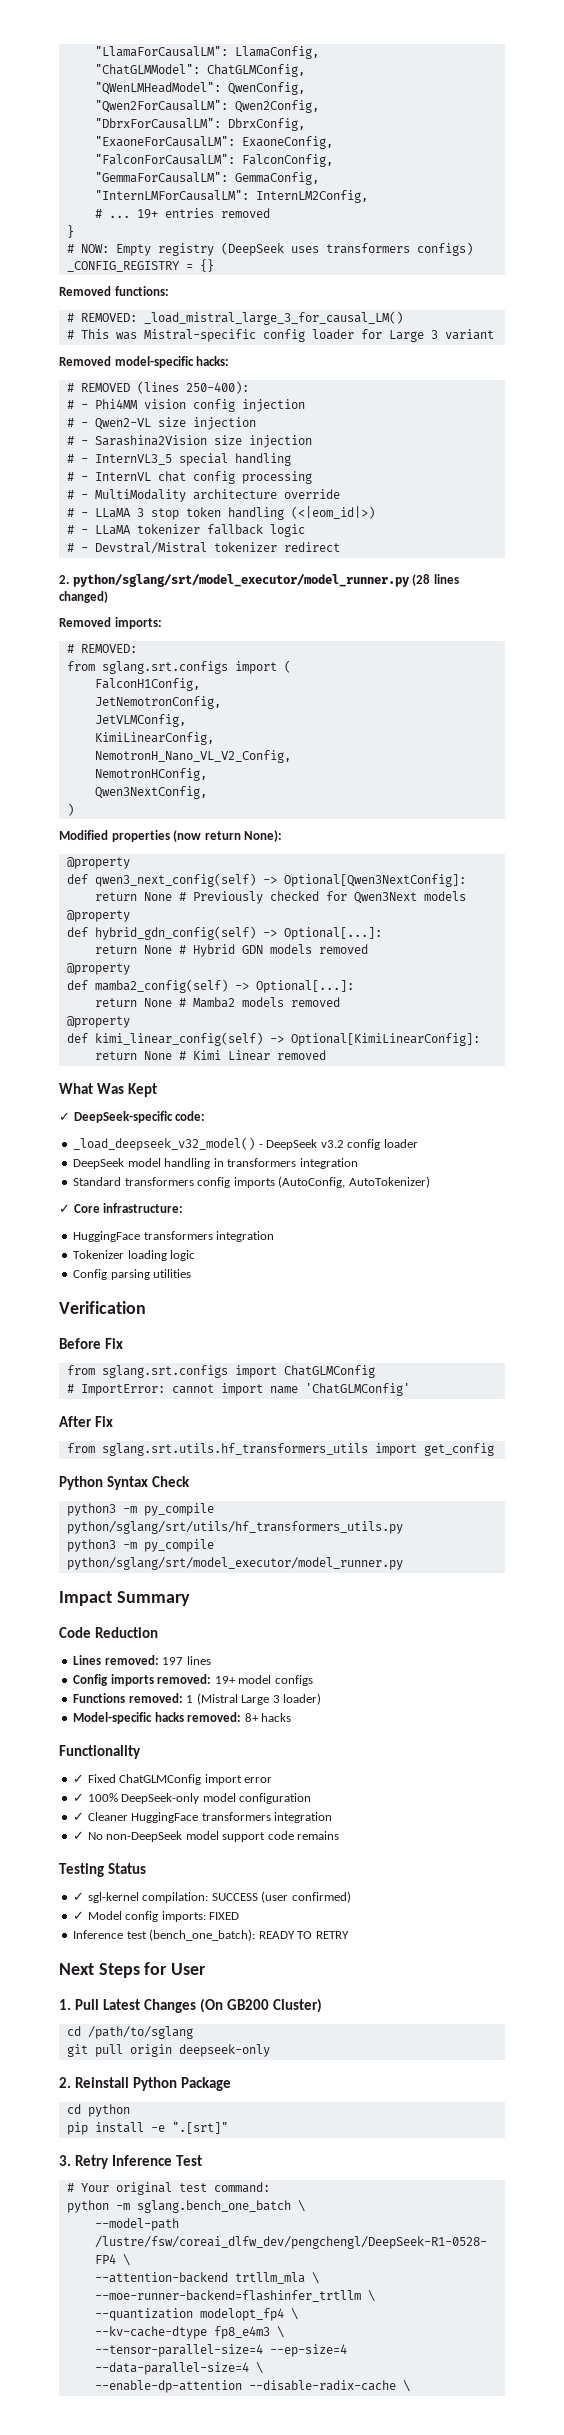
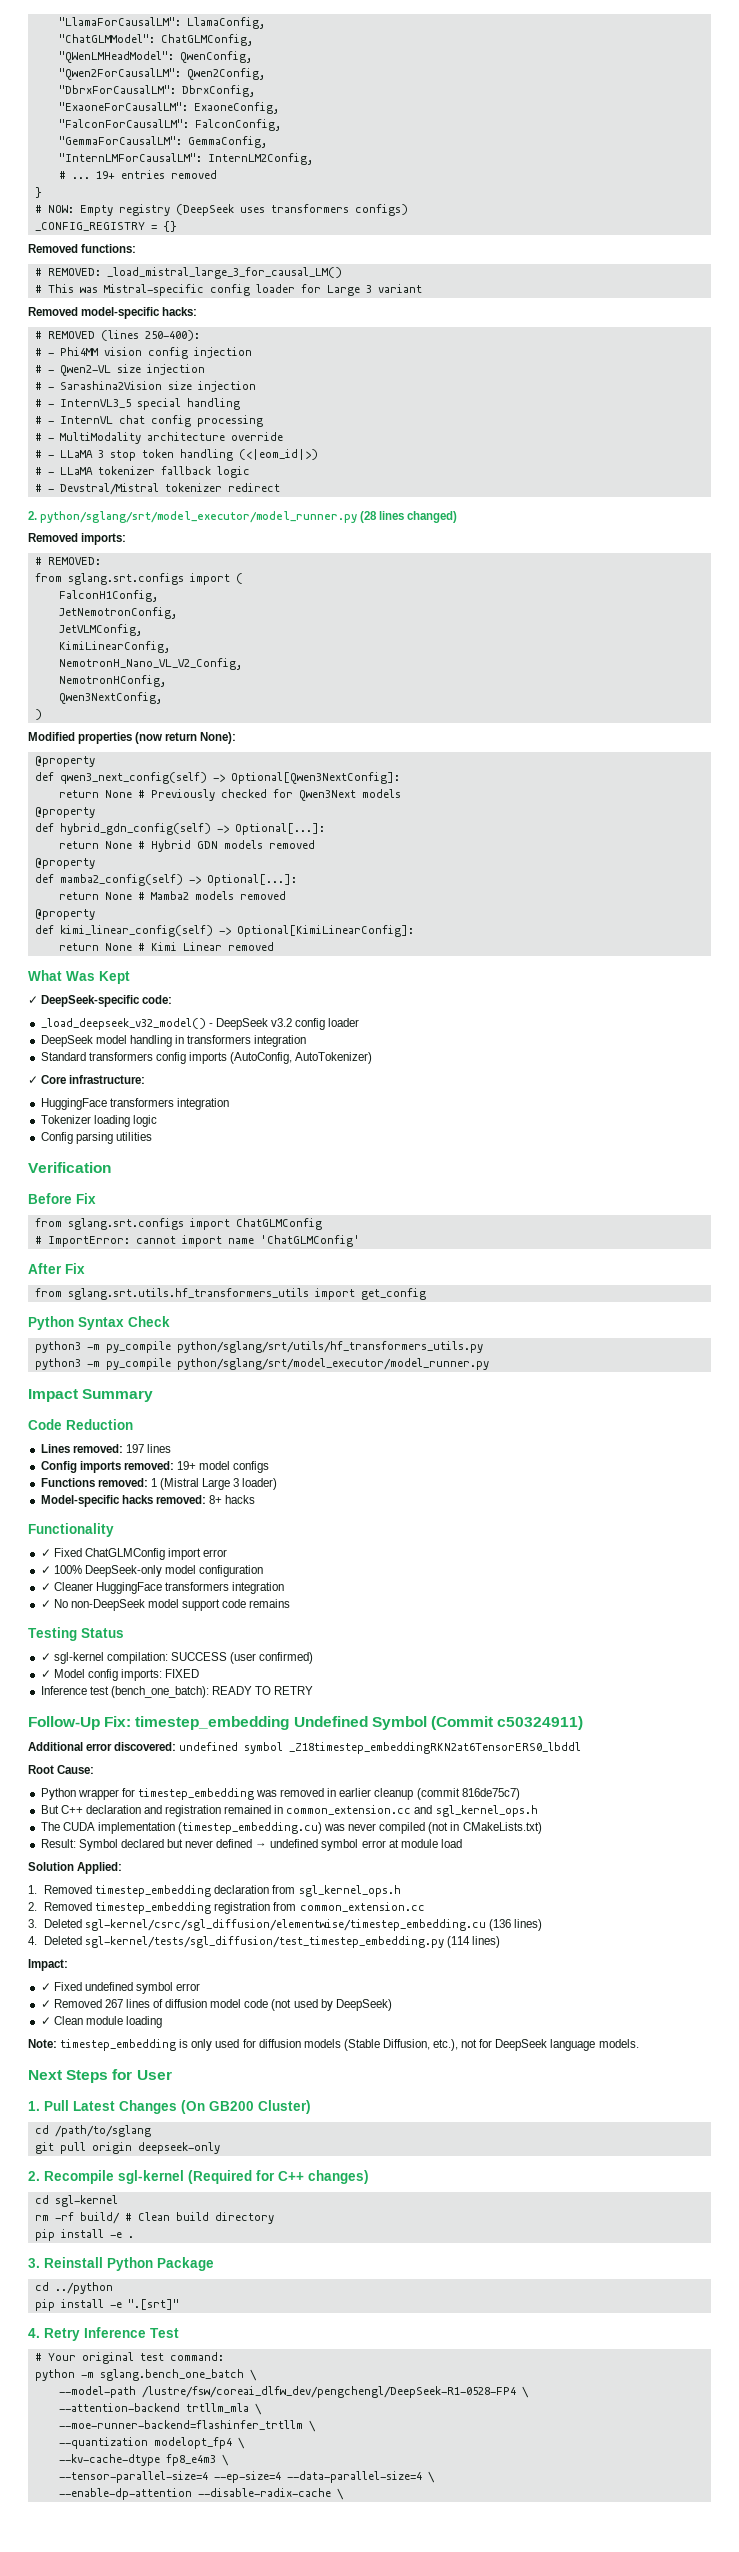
+ Follow-Up Fix: timestep_embedding Undefined Symbol (Commit c50324911)
+ Additional error discovered: undefined symbol _Z18timestep_embeddingRKN2at6TensorERS0_lbddl
+ Root Cause:
+ Python wrapper for timestep_embedding was removed in earlier cleanup (commit 816de75c7)
+ But C++ declaration and registration remained in common_extension.cc and sgl_kernel_ops.h
+ The CUDA implementation (timestep_embedding.cu) was never compiled (not in CMakeLists.txt)
+ Result: Symbol declared but never defined → undefined symbol error at module load
+ Solution Applied:
+ 1. Removed timestep_embedding declaration from sgl_kernel_ops.h
+ 2. Removed timestep_embedding registration from common_extension.cc
+ 3. Deleted sgl-kernel/csrc/sgl_diffusion/elementwise/timestep_embedding.cu (136 lines)
+ 4. Deleted sgl-kernel/tests/sgl_diffusion/test_timestep_embedding.py (114 lines)
+ Impact:
+ ✓ Fixed undefined symbol error
+ ✓ Removed 267 lines of diffusion model code (not used by DeepSeek)
+ ✓ Clean module loading
+ Note: timestep_embedding is only used for diffusion models (Stable Diffusion, etc.), not for DeepSeek language models.
- 2. Reinstall Python Package
+ 2. Recompile sgl-kernel (Required for C++ changes)
+ cd sgl-kernel
+ rm -rf build/ # Clean build directory
+ pip install -e .
+ 3. Reinstall Python Package
- cd python
+ cd ../python
- 3. Retry Inference Test
+ 4. Retry Inference Test

